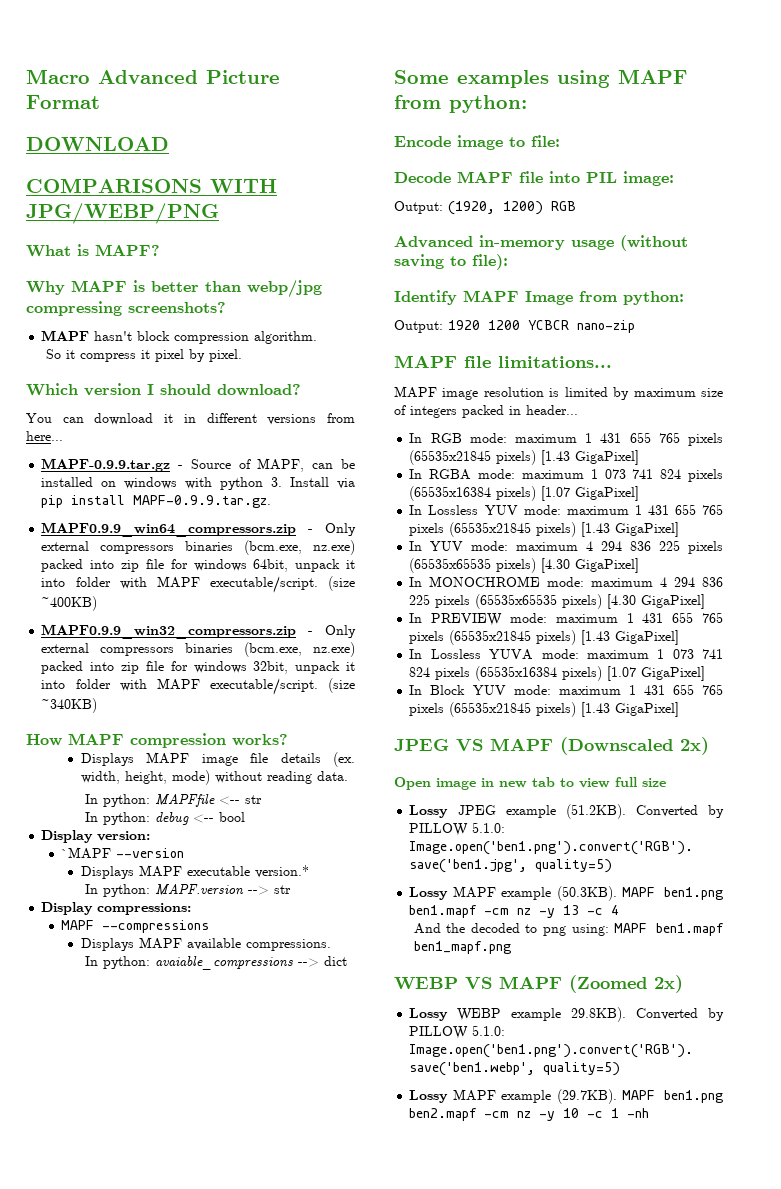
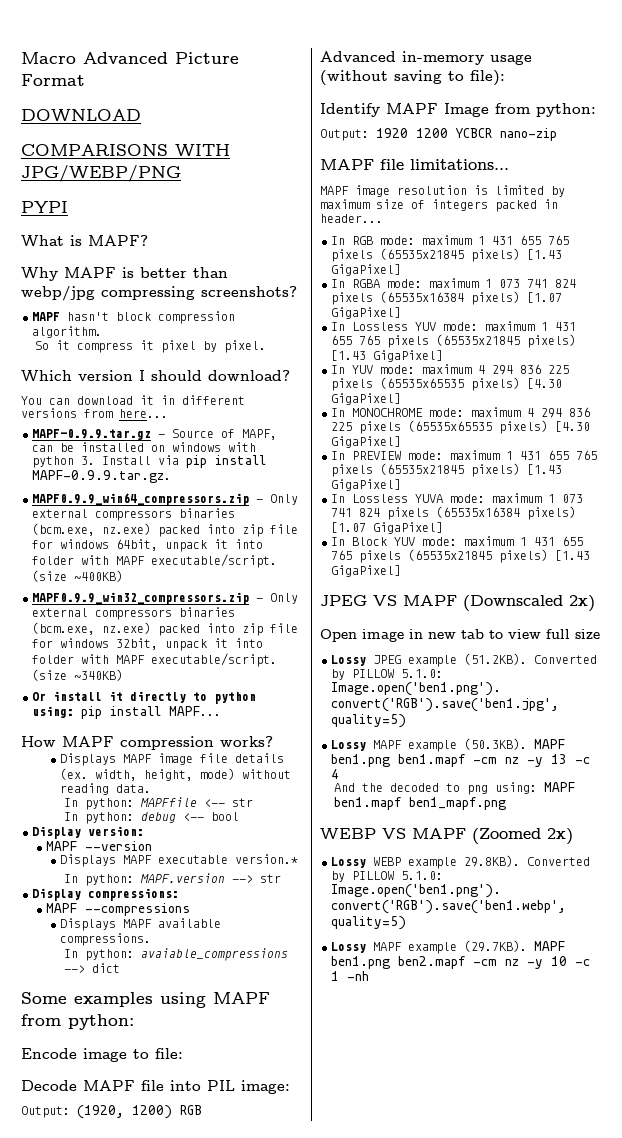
+ PYPI
+ Or install it directly to python using: pip install MAPF...
- `MAPF --version
+ MAPF --version

